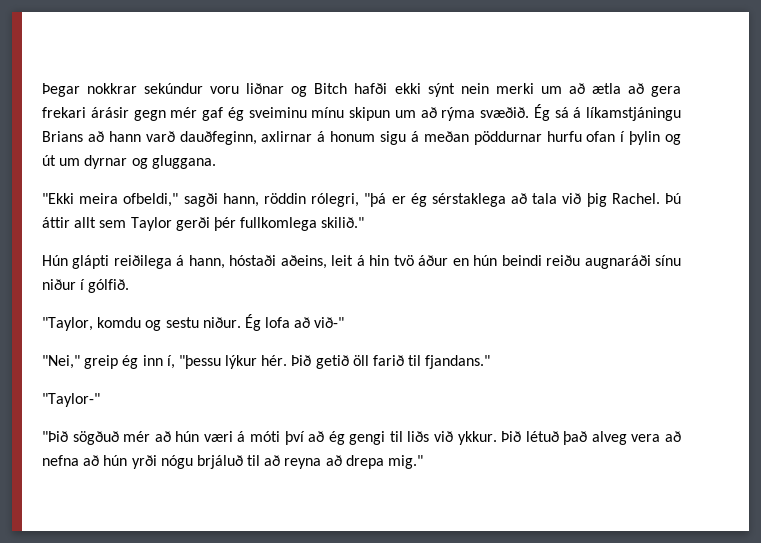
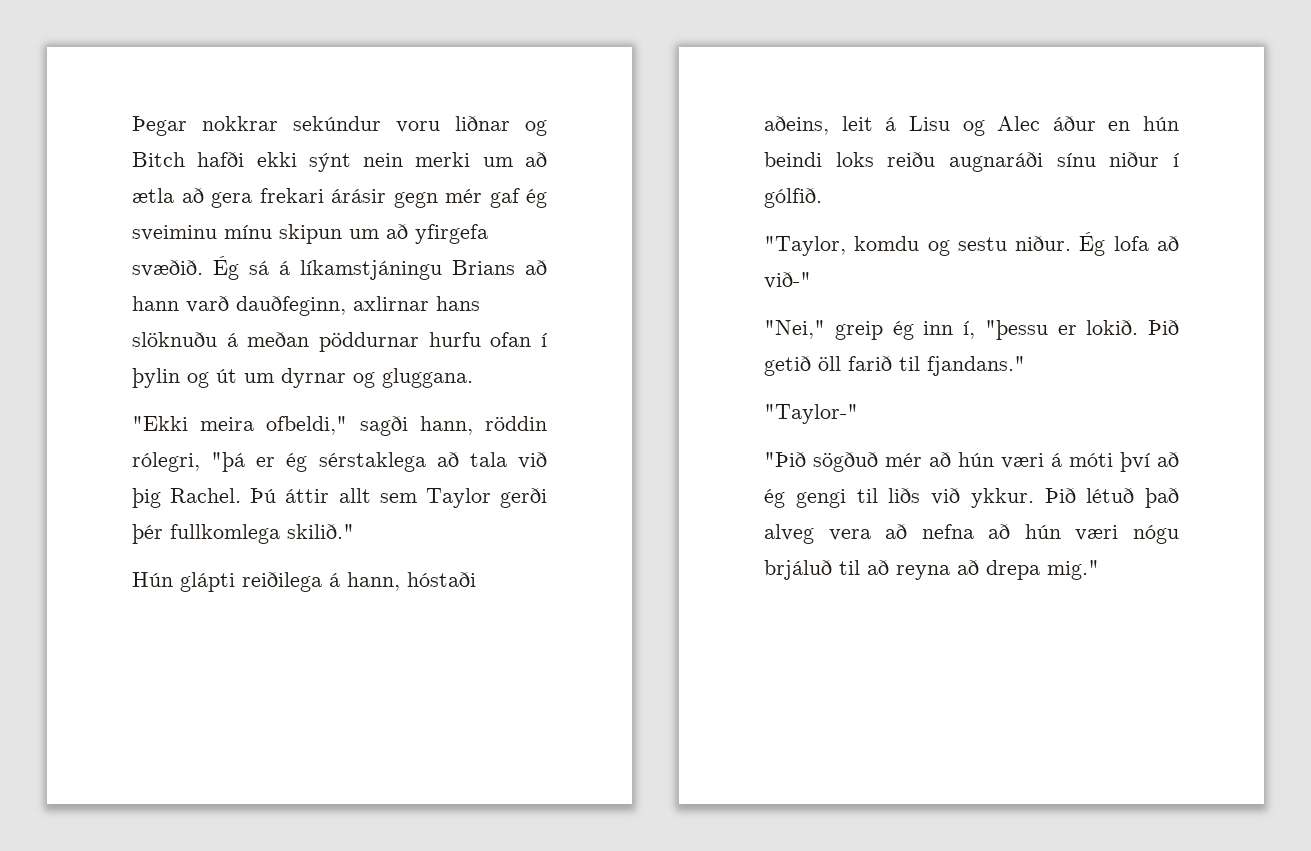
- Þegar nokkrar sekúndur voru liðnar og Bitch hafði ekki sýnt nein merki um að ætla að gera frekari árásir gegn mér gaf ég sveiminu mínu skipun um að rýma svæðið.
+ Þegar nokkrar sekúndur voru liðnar og Bitch hafði ekki sýnt nein merki um að ætla að gera frekari árásir gegn mér gaf ég sveiminu mínu skipun um að yfirgefa svæðið.
- Ég sá á líkamstjáningu Brians að hann varð dauðfeginn, axlirnar á honum sigu á meðan pöddurnar hurfu ofan í þylin og út um dyrnar og gluggana.
+ Ég sá á líkamstjáningu Brians að hann varð dauðfeginn, axlirnar hans slöknuðu á meðan pöddurnar hurfu ofan í þylin og út um dyrnar og gluggana.
- Hún glápti reiðilega á hann, hóstaði aðeins, leit á hin tvö áður en hún beindi reiðu augnaráði sínu niður í gólfið.
+ Hún glápti reiðilega á hann, hóstaði aðeins, leit á Lisu og Alec áður en hún beindi loks reiðu augnaráði sínu niður í gólfið.
- "Nei," greip ég inn í, "þessu lýkur hér.
+ "Nei," greip ég inn í, "þessu er lokið.
- Þið létuð það alveg vera að nefna að hún yrði nógu brjáluð til að reyna að drepa mig."
+ Þið létuð það alveg vera að nefna að hún væri nógu brjáluð til að reyna að drepa mig."

